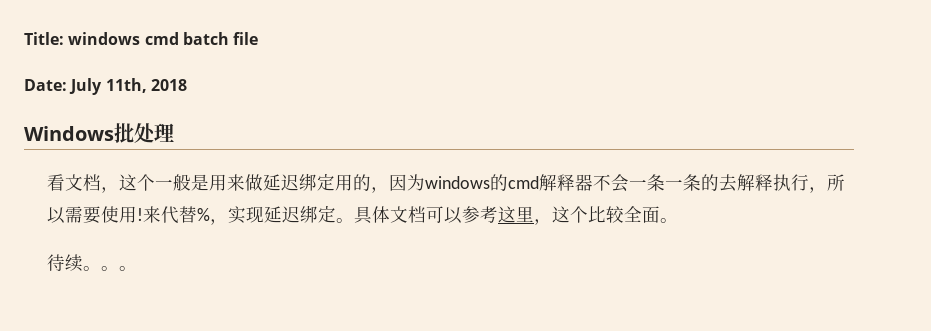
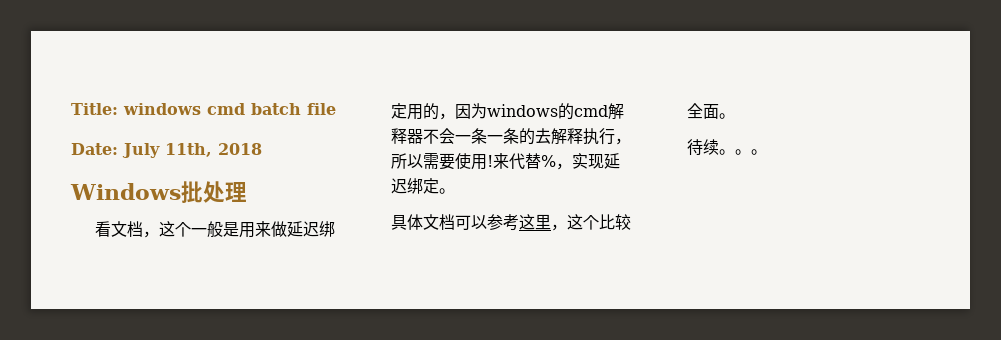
- 来代替%，实现延迟绑定。具体文档可以参考这里，这个比较全面。
+ 来代替%，实现延迟绑定。
+ 具体文档可以参考这里，这个比较全面。

